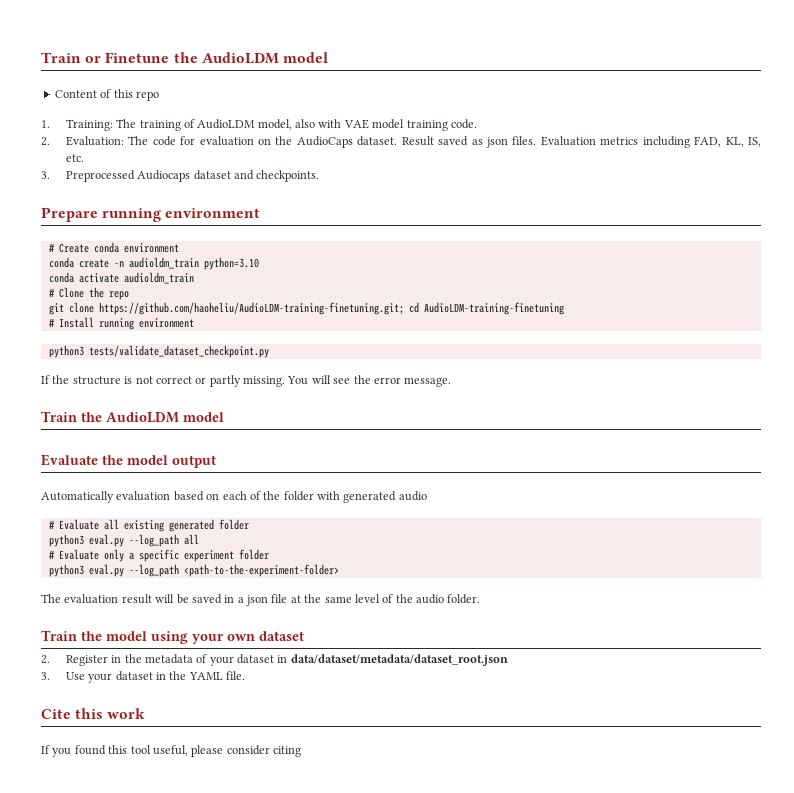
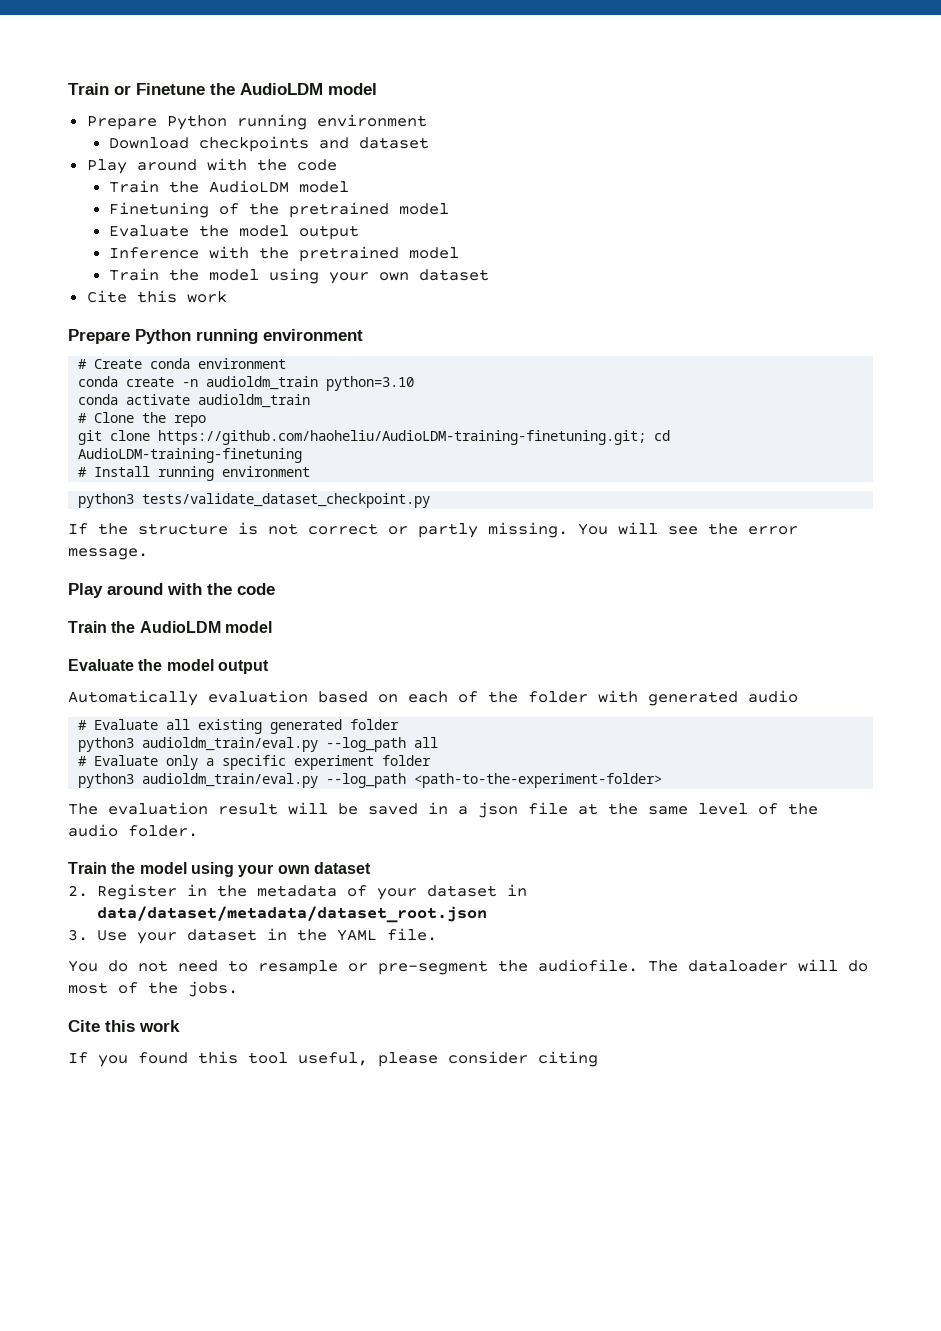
  Train or Finetune the AudioLDM model
- Content of this repo
- 1. Training: The training of AudioLDM model, also with VAE model training code.
- 2. Evaluation: The code for evaluation on the AudioCaps dataset. Result saved as json files. Evaluation metrics including FAD, KL, IS, etc.
- 3. Preprocessed Audiocaps dataset and checkpoints.
- Prepare running environment
+ Prepare Python running environment
+ Download checkpoints and dataset
+ Play around with the code
+ Train the AudioLDM model
+ Finetuning of the pretrained model
+ Evaluate the model output
+ Inference with the pretrained model
+ Train the model using your own dataset
+ Cite this work
+ Prepare Python running environment
  You will see the error message.
+ Play around with the code
- python3 eval.py --log_path all
+ python3 audioldm_train/eval.py --log_path all
- python3 eval.py --log_path <path-to-the-experiment-folder>
+ python3 audioldm_train/eval.py --log_path <path-to-the-experiment-folder>
+ You do not need to resample or pre-segment the audiofile. The dataloader will do most of the jobs.

